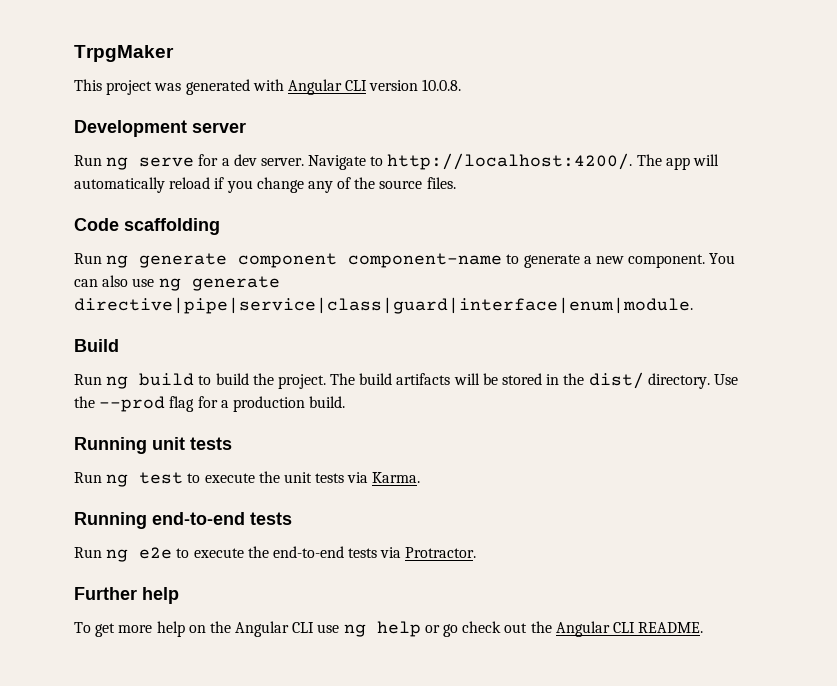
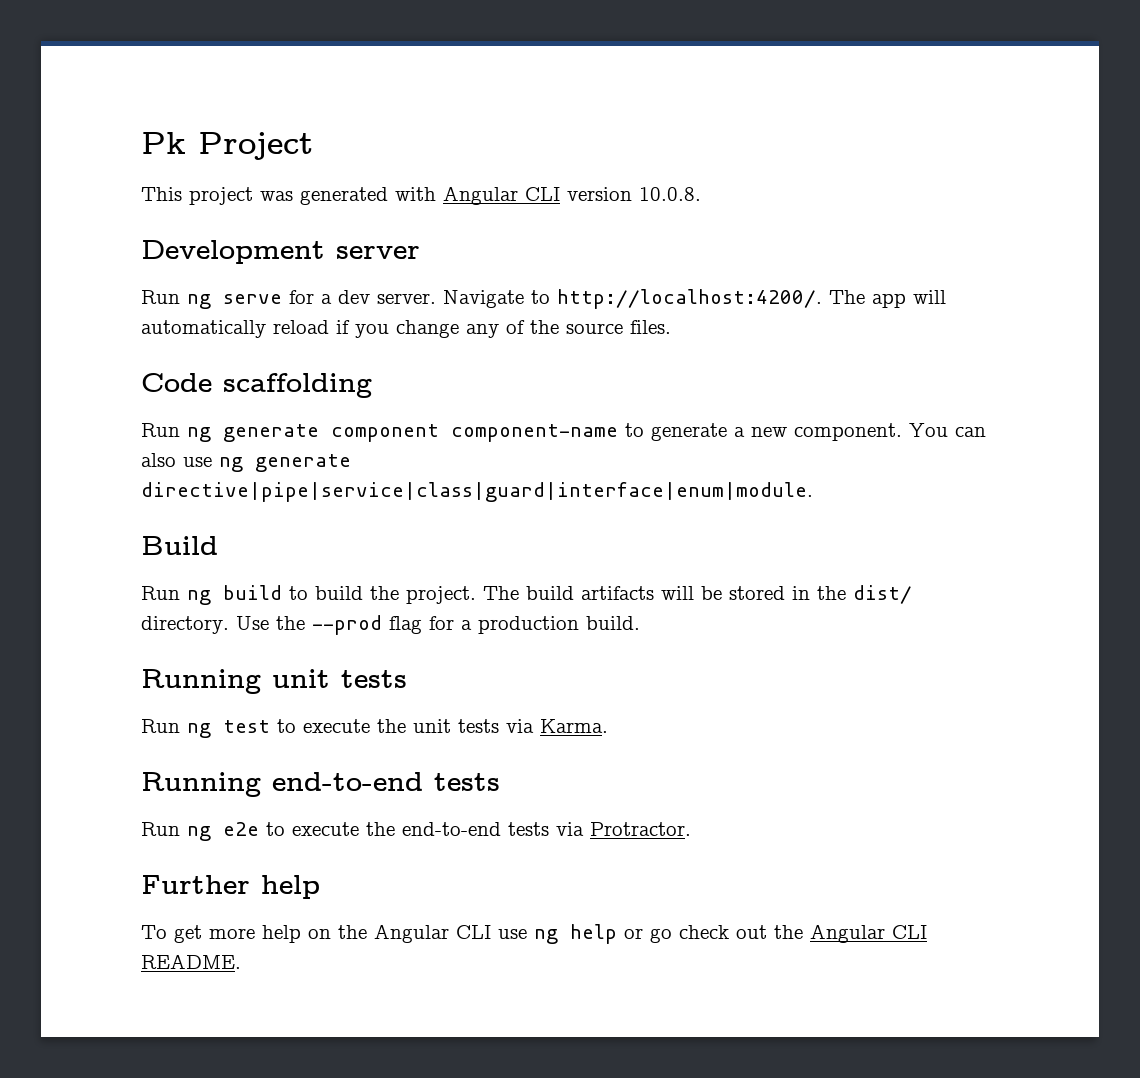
- TrpgMaker
+ Pk Project

